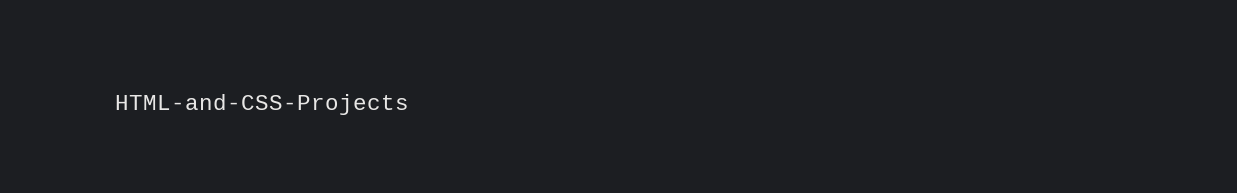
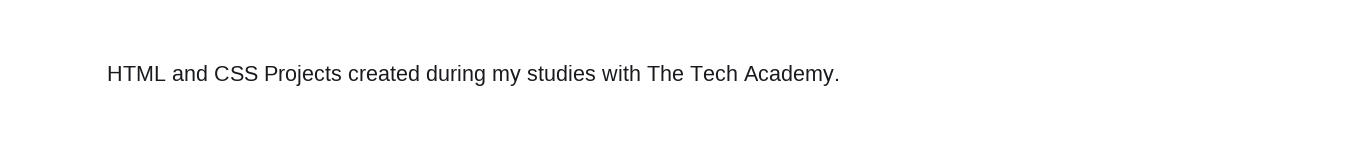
- HTML-and-CSS-Projects
+ HTML and CSS Projects created during my studies with The Tech Academy.

